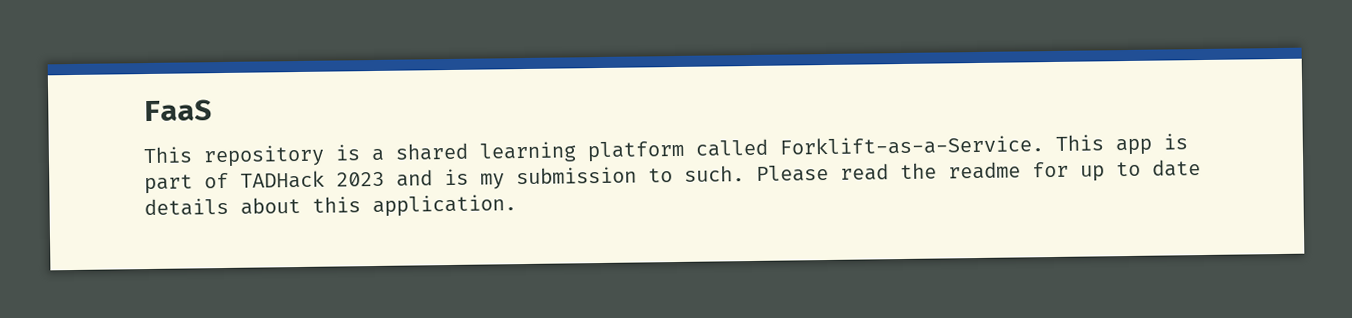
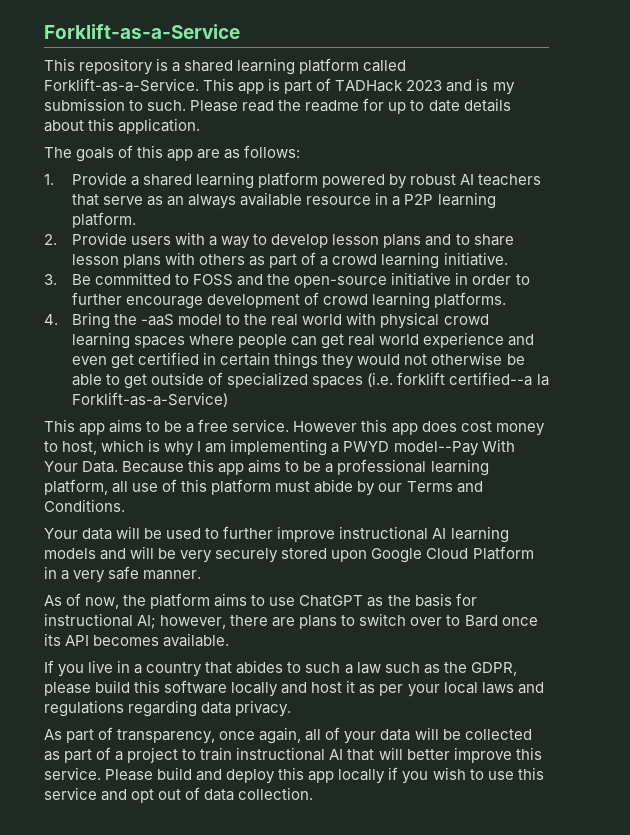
- FaaS
+ Forklift-as-a-Service
+ The goals of this app are as follows:
+ 1. Provide a shared learning platform powered by robust AI teachers that serve as an always available resource in a P2P learning platform.
+ 2. Provide users with a way to develop lesson plans and to share lesson plans with others as part of a crowd learning initiative.
+ 3. Be committed to FOSS and the open-source initiative in order to further encourage development of crowd learning platforms.
+ 4. Bring the -aaS model to the real world with physical crowd learning spaces where people can get real world experience and even get certified in certain things they would not otherwise be able to get outside of specialized spaces (i.e. forklift certified--a la Forklift-as-a-Service)
+ This app aims to be a free service. However this app does cost money to host, which is why I am implementing a PWYD model--Pay With Your Data. Because this app aims to be a professional learning platform, all use of this platform must abide by our Terms and Conditions.
+ Your data will be used to further improve instructional AI learning models and will be very securely stored upon Google Cloud Platform in a very safe manner.
+ As of now, the platform aims to use ChatGPT as the basis for instructional AI; however, there are plans to switch over to Bard once its API becomes available.
+ If you live in a country that abides to such a law such as the GDPR, please build this software locally and host it as per your local laws and regulations regarding data privacy.
+ As part of transparency, once again, all of your data will be collected as part of a project to train instructional AI that will better improve this service. Please build and deploy this app locally if you wish to use this service and opt out of data collection.

